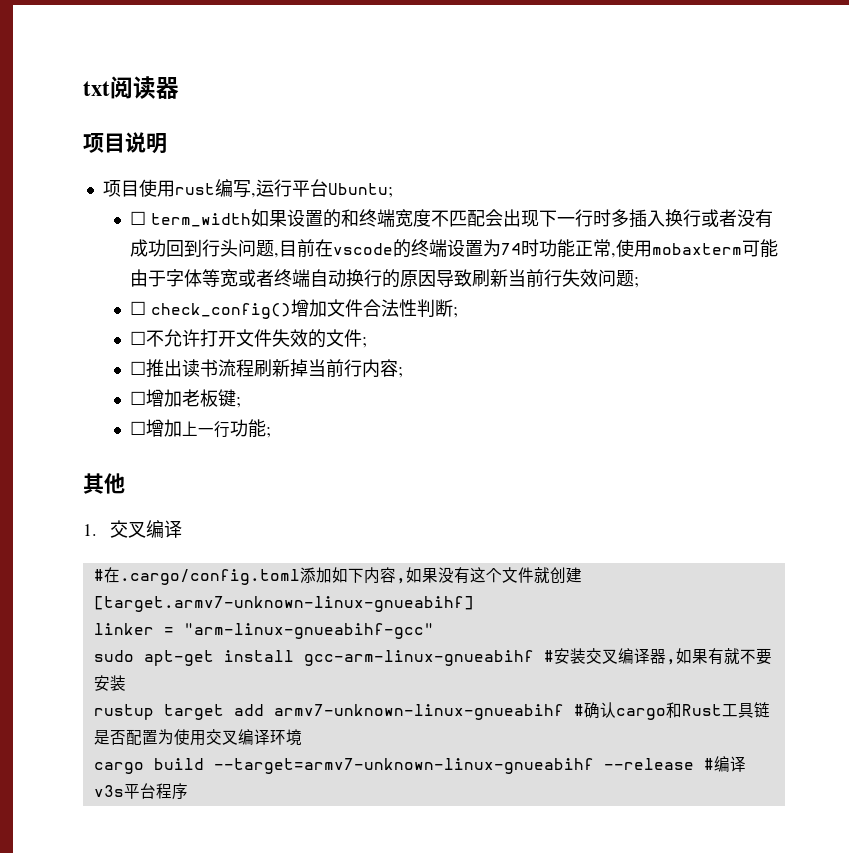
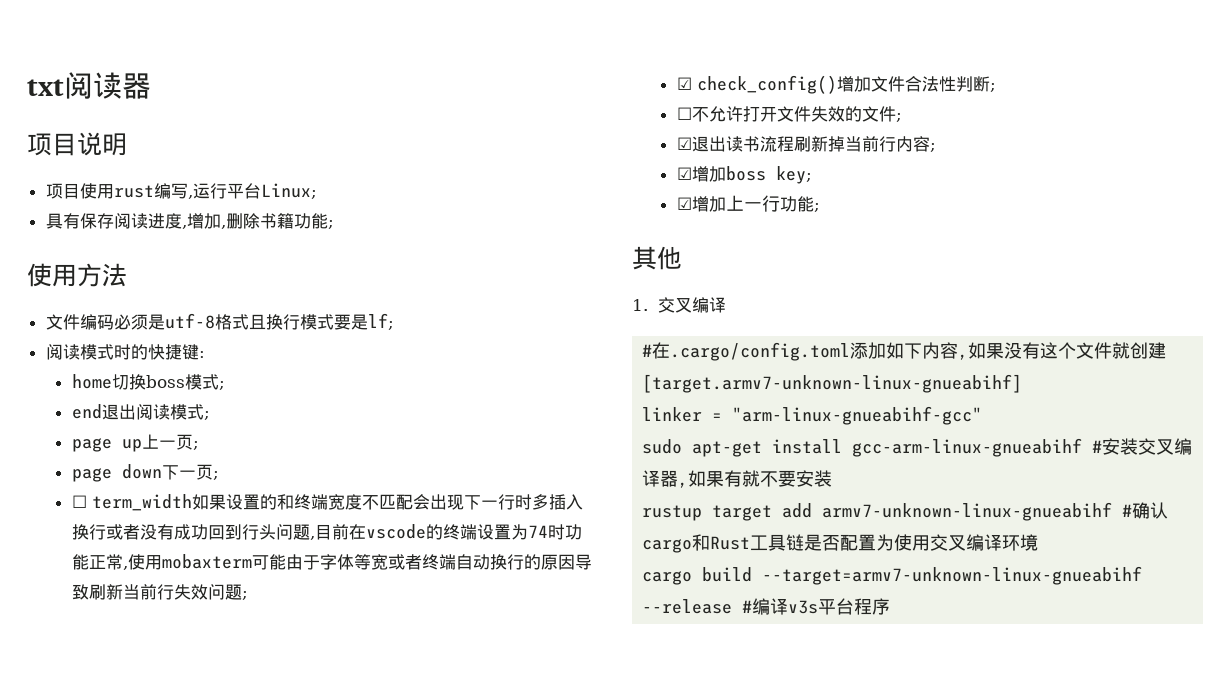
- 项目使用rust编写,运行平台Ubuntu;
+ 项目使用rust编写,运行平台Linux;
+ 具有保存阅读进度,增加,删除书籍功能;
+ 使用方法
+ 文件编码必须是utf-8格式且换行模式要是lf;
+ 阅读模式时的快捷键:
+ home切换boss模式;
+ end退出阅读模式;
+ page up上一页;
+ page down下一页;
- ☐ check_config()增加文件合法性判断;
+ ☑ check_config()增加文件合法性判断;
- ☐推出读书流程刷新掉当前行内容;
+ ☑退出读书流程刷新掉当前行内容;
- ☐增加老板键;
- ☐增加上一行功能;
+ ☑增加boss key;
+ ☑增加上一行功能;

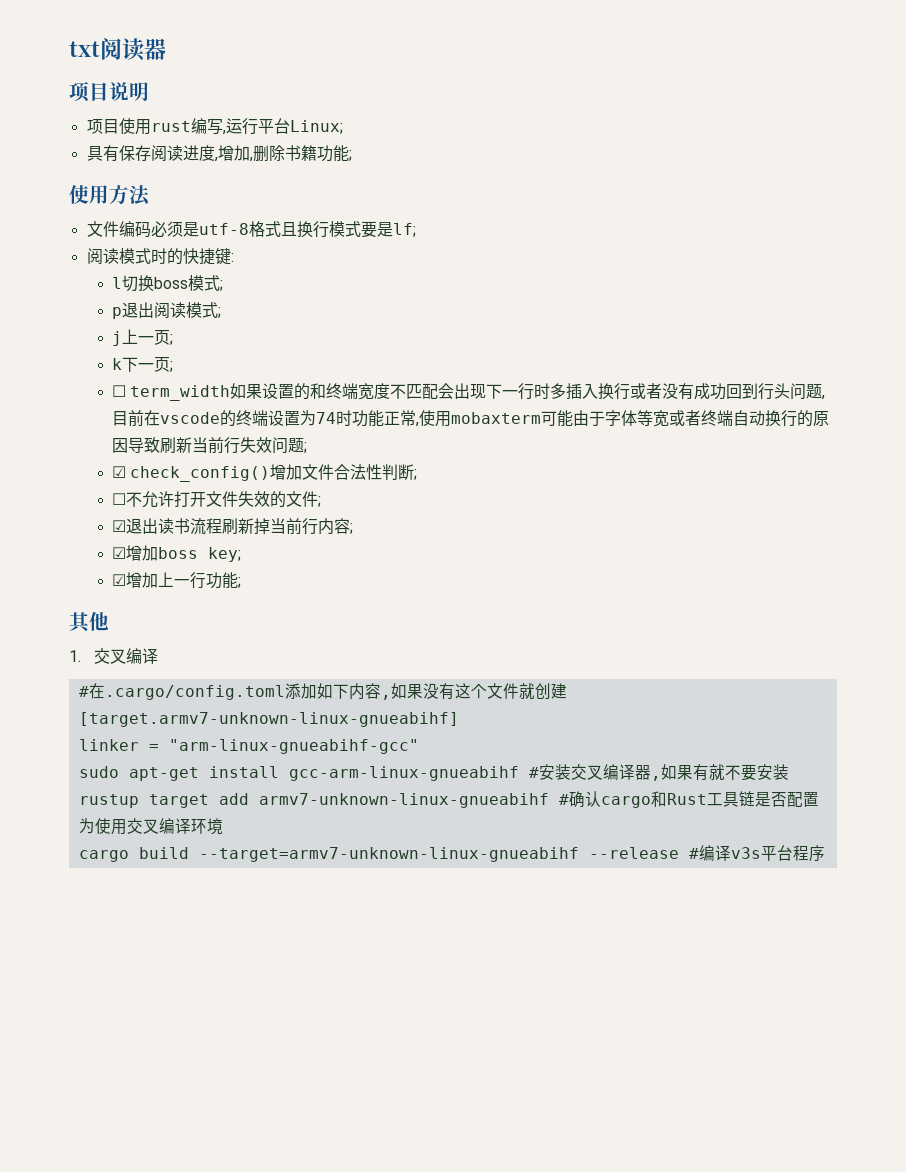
- home切换boss模式;
+ l切换boss模式;
- end退出阅读模式;
+ p退出阅读模式;
- page up上一页;
+ j上一页;
- page down下一页;
+ k下一页;

